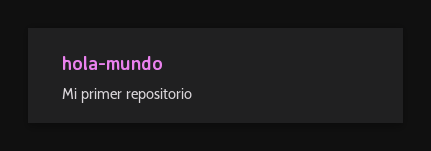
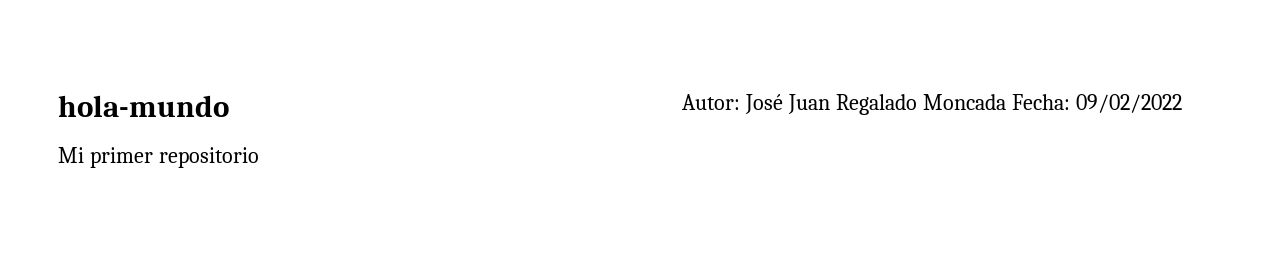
+ Autor: José Juan Regalado Moncada Fecha: 09/02/2022

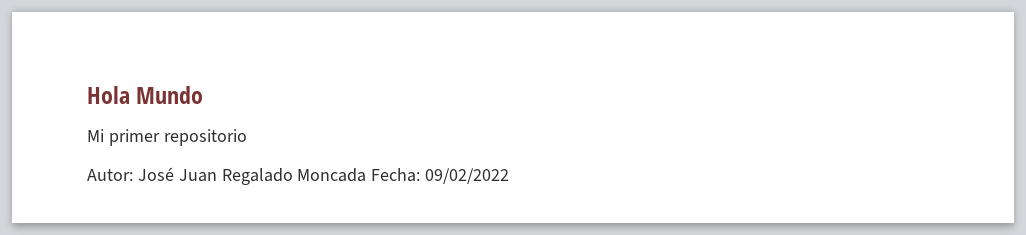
- hola-mundo
+ Hola Mundo

